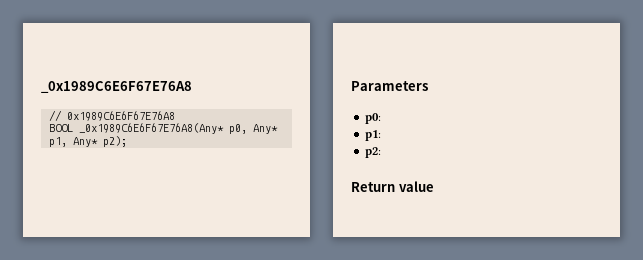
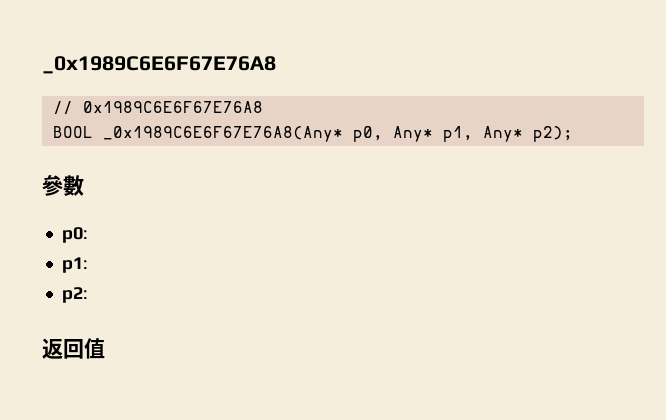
- Parameters
+ 參數
- Return value
+ 返回值

